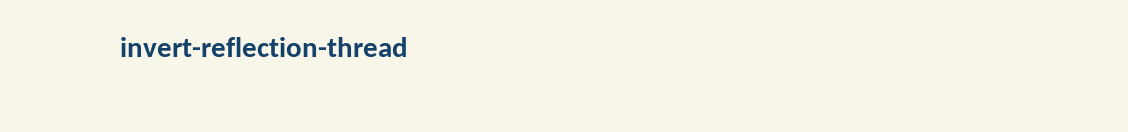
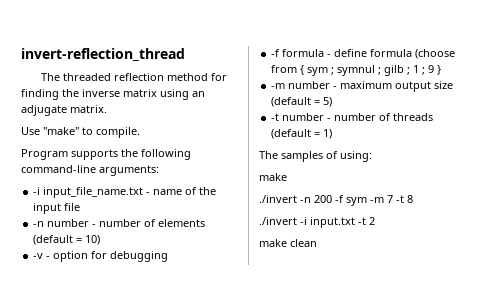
- invert-reflection-thread
+ invert-reflection_thread
+ The threaded reflection method for finding the inverse matrix using an adjugate matrix.
+ Use "make" to compile.
+ Program supports the following command-line arguments:
+ -i input_file_name.txt - name of the input file
+ -n number - number of elements (default = 10)
+ -v - option for debugging
+ -f formula - define formula (choose from { sym ; symnul ; gilb ; 1 ; 9 }
+ -m number - maximum output size (default = 5)
+ -t number - number of threads (default = 1)
+ The samples of using:
+ make
+ ./invert -n 200 -f sym -m 7 -t 8
+ ./invert -i input.txt -t 2
+ make clean

